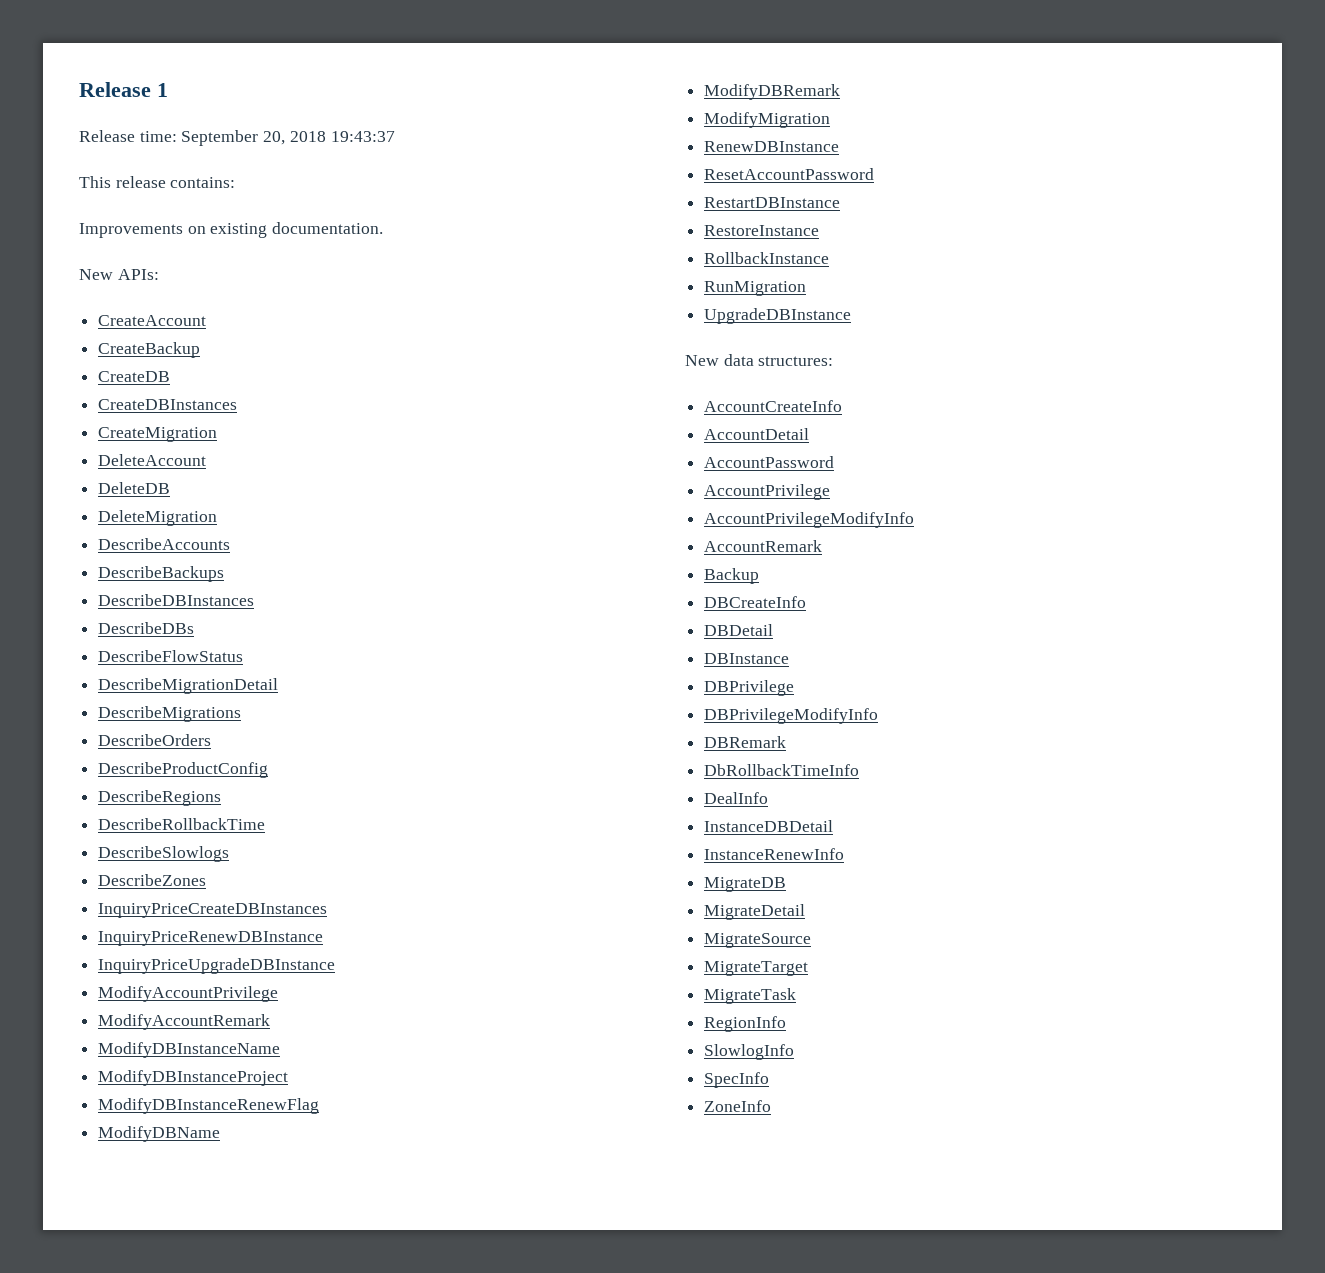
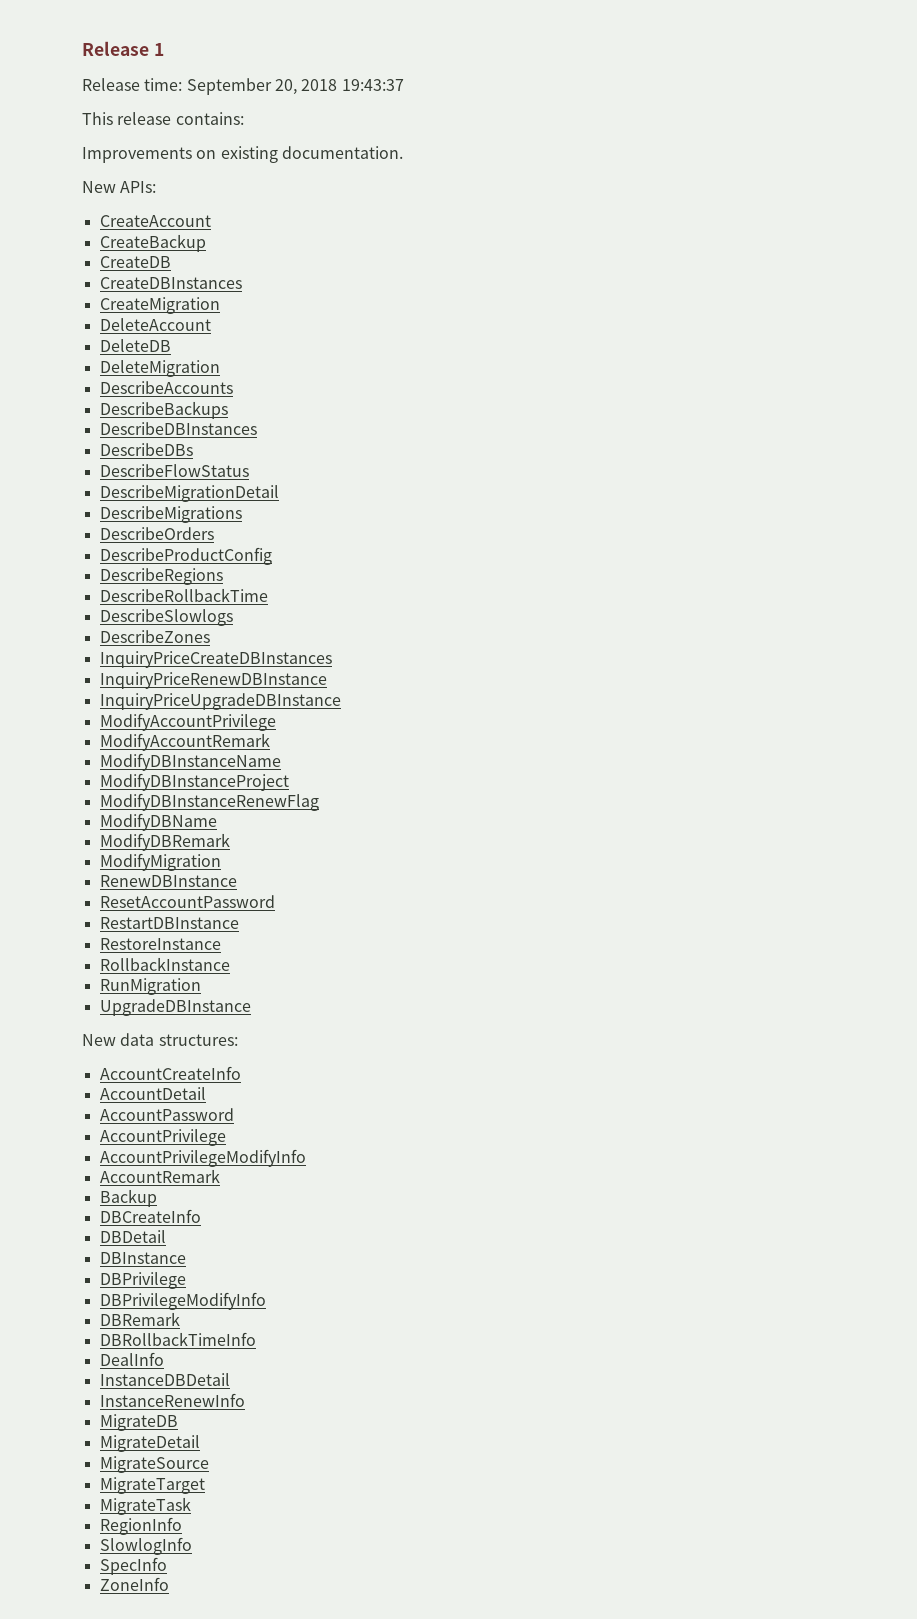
- DbRollbackTimeInfo
+ DBRollbackTimeInfo

